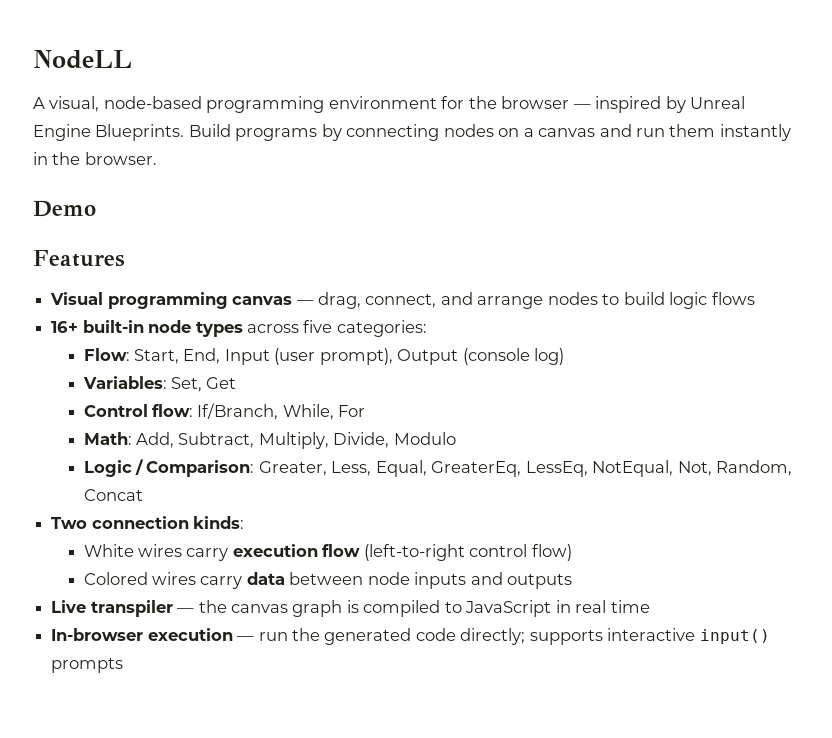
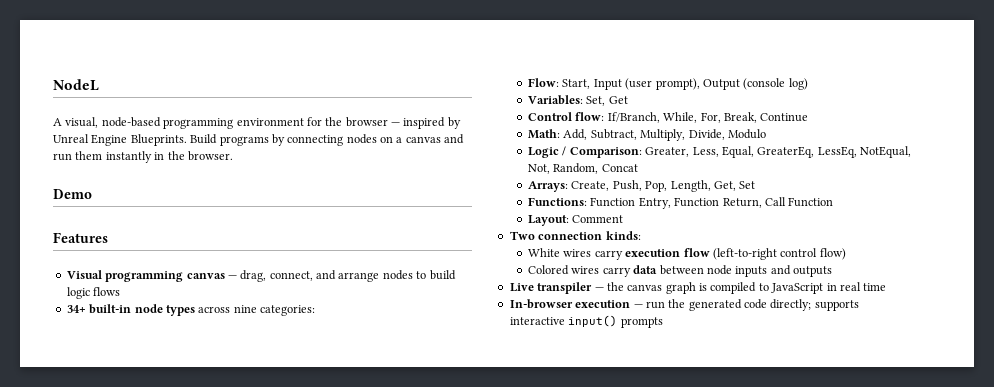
- NodeLL
+ NodeL
- 16+ built-in node types across five categories:
+ 34+ built-in node types across nine categories:
- Flow: Start, End, Input (user prompt), Output (console log)
+ Flow: Start, Input (user prompt), Output (console log)
- Control flow: If/Branch, While, For
+ Control flow: If/Branch, While, For, Break, Continue
+ Arrays: Create, Push, Pop, Length, Get, Set
+ Functions: Function Entry, Function Return, Call Function
+ Layout: Comment

